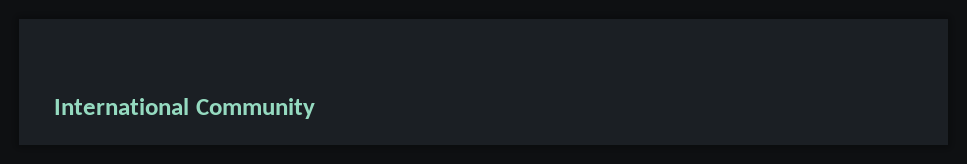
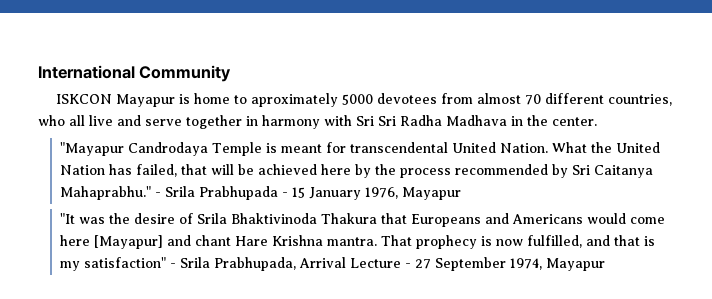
+ ISKCON Mayapur is home to aproximately 5000 devotees from almost 70 different countries, who all live and serve together in harmony with Sri Sri Radha Madhava in the center.
+ "Mayapur Candrodaya Temple is meant for transcendental United Nation. What the United Nation has failed, that will be achieved here by the process recommended by Sri Caitanya Mahaprabhu." - Srila Prabhupada - 15 January 1976, Mayapur
+ "It was the desire of Srila Bhaktivinoda Thakura that Europeans and Americans would come here [Mayapur] and chant Hare Krishna mantra. That prophecy is now fulfilled, and that is my satisfaction" - Srila Prabhupada, Arrival Lecture - 27 September 1974, Mayapur

